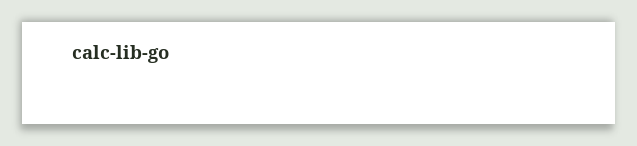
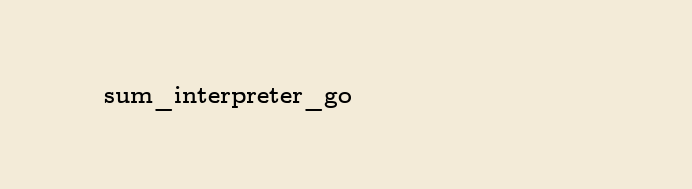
- calc-lib-go
+ sum_interpreter_go

